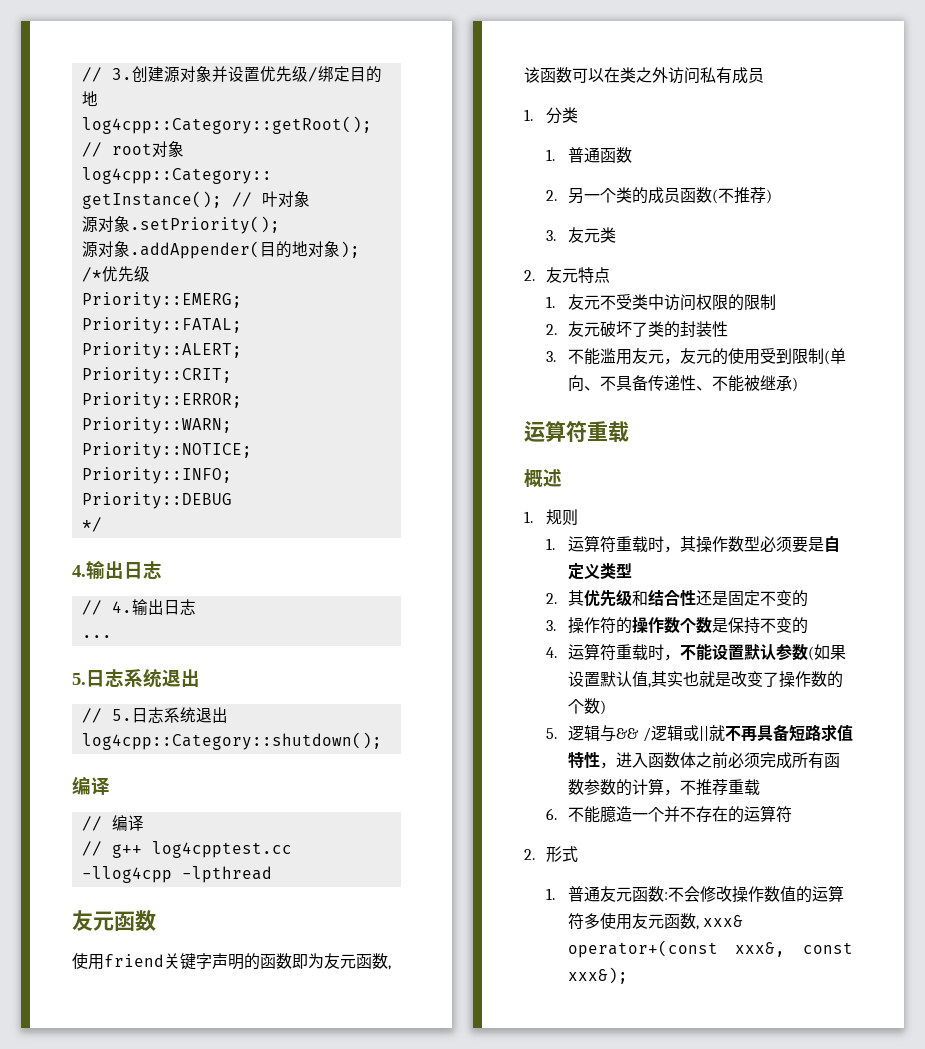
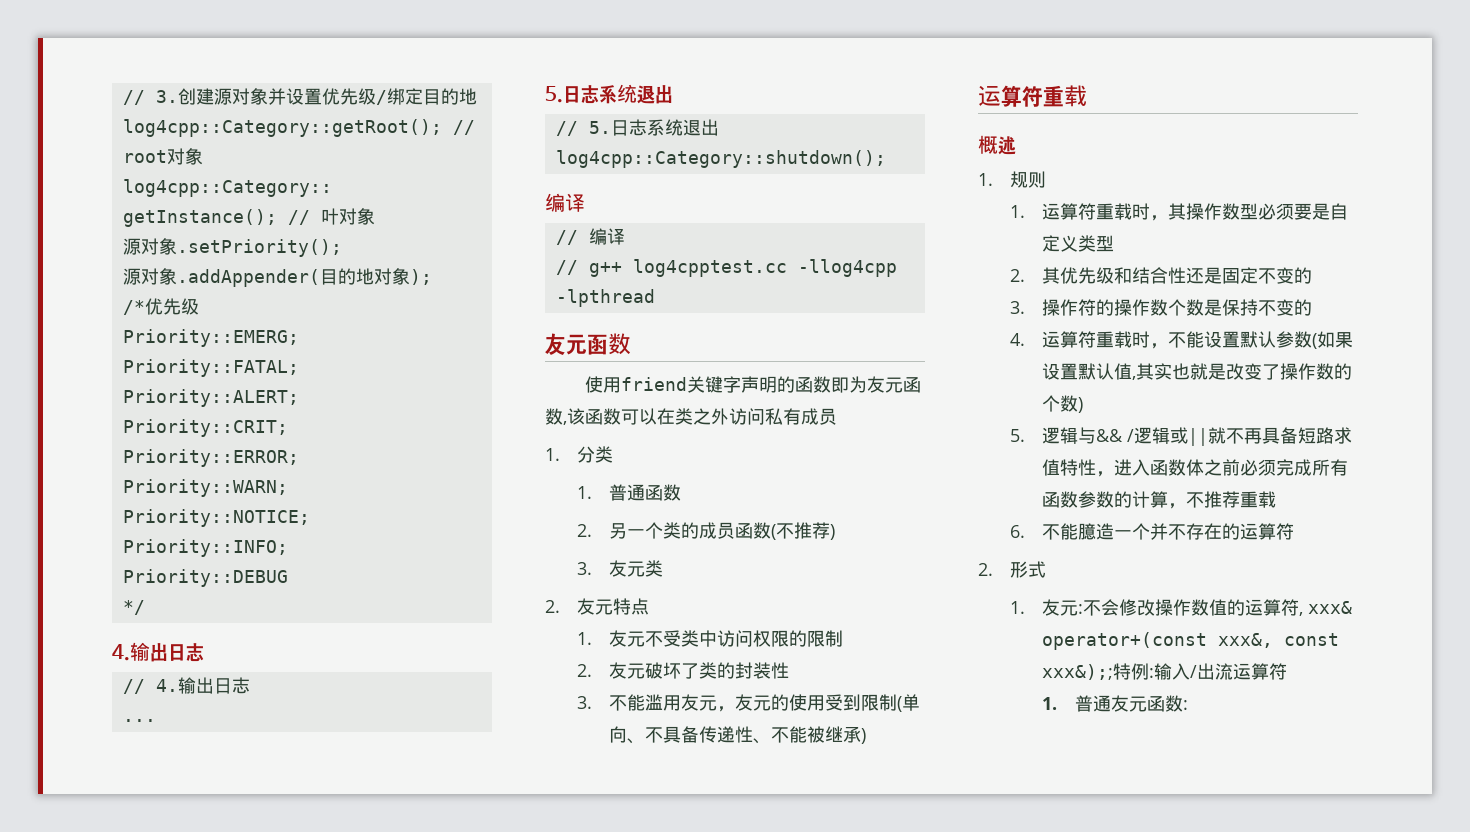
- 1.普通友元函数:不会修改操作数值的运算符多使用友元函数, xxx& operator+(const xxx&, const xxx&);
+ 1.友元:不会修改操作数值的运算符, xxx& operator+(const xxx&, const xxx&);;特例:输入/出流运算符
+ 1.普通友元函数:

